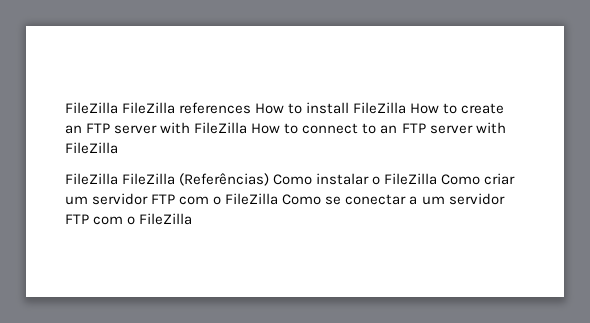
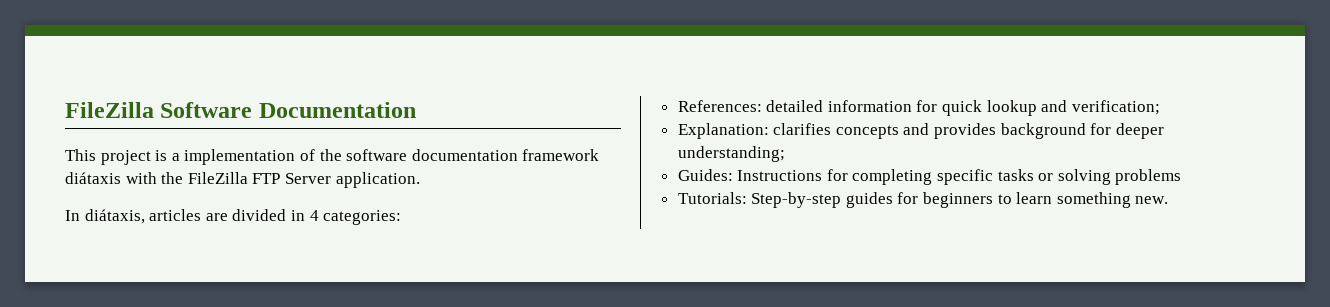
- FileZilla FileZilla references How to install FileZilla How to create an FTP server with FileZilla How to connect to an FTP server with FileZilla
- FileZilla FileZilla (Referências) Como instalar o FileZilla Como criar um servidor FTP com o FileZilla Como se conectar a um servidor FTP com o FileZilla
+ FileZilla Software Documentation
+ This project is a implementation of the software documentation framework diátaxis with the FileZilla FTP Server application.
+ In diátaxis, articles are divided in 4 categories:
+ References: detailed information for quick lookup and verification;
+ Explanation: clarifies concepts and provides background for deeper understanding;
+ Guides: Instructions for completing specific tasks or solving problems
+ Tutorials: Step-by-step guides for beginners to learn something new.

